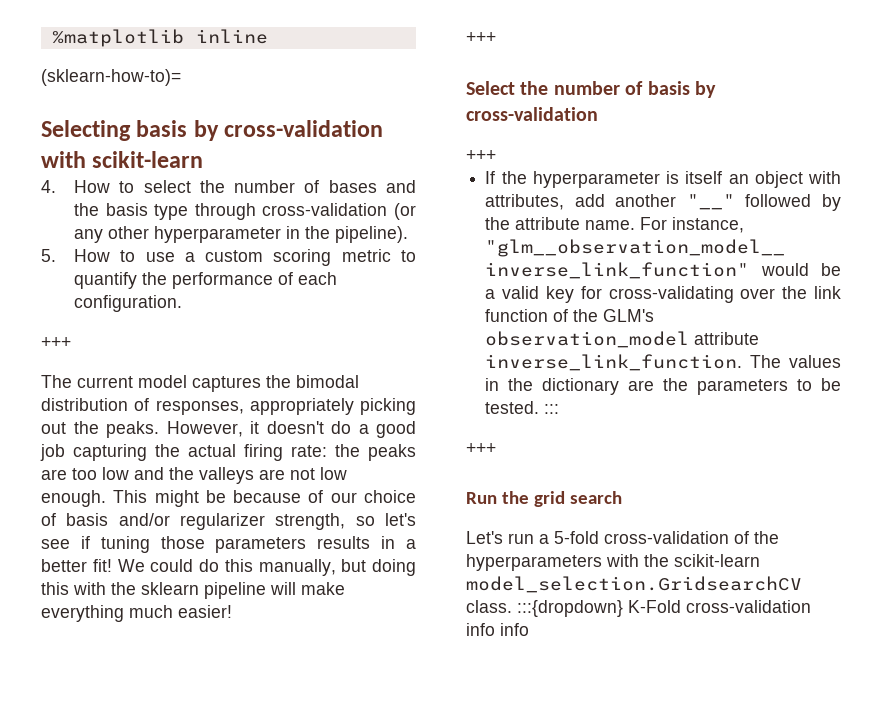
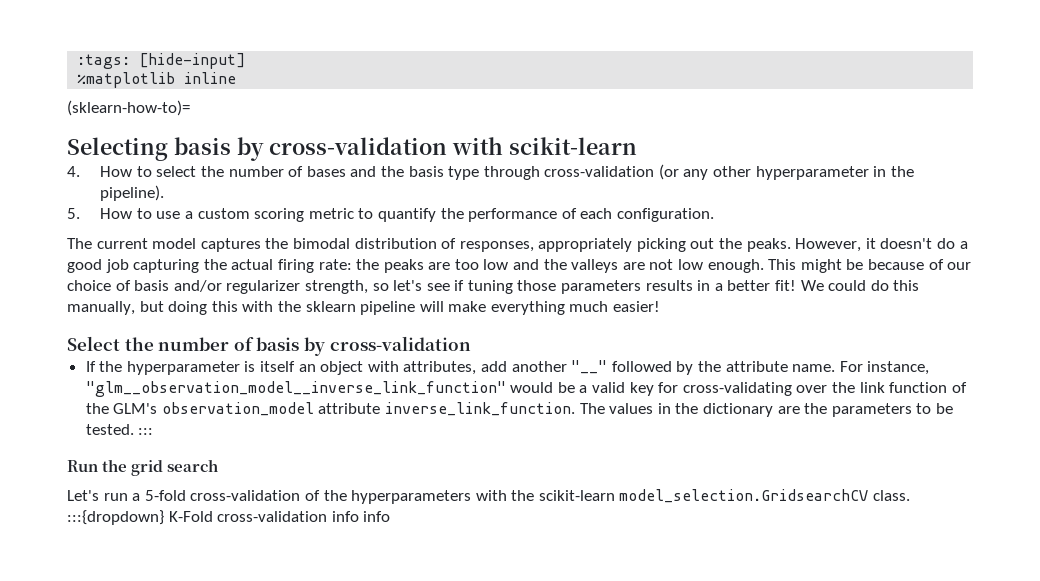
+ :tags: [hide-input]
  5. How to use a custom scoring metric to quantify the performance of each configuration.
- +++
  We could do this manually, but doing this with the sklearn pipeline will make everything much easier!
- +++
  Select the number of basis by cross-validation
- +++
  The values in the dictionary are the parameters to be tested. :::
- +++

